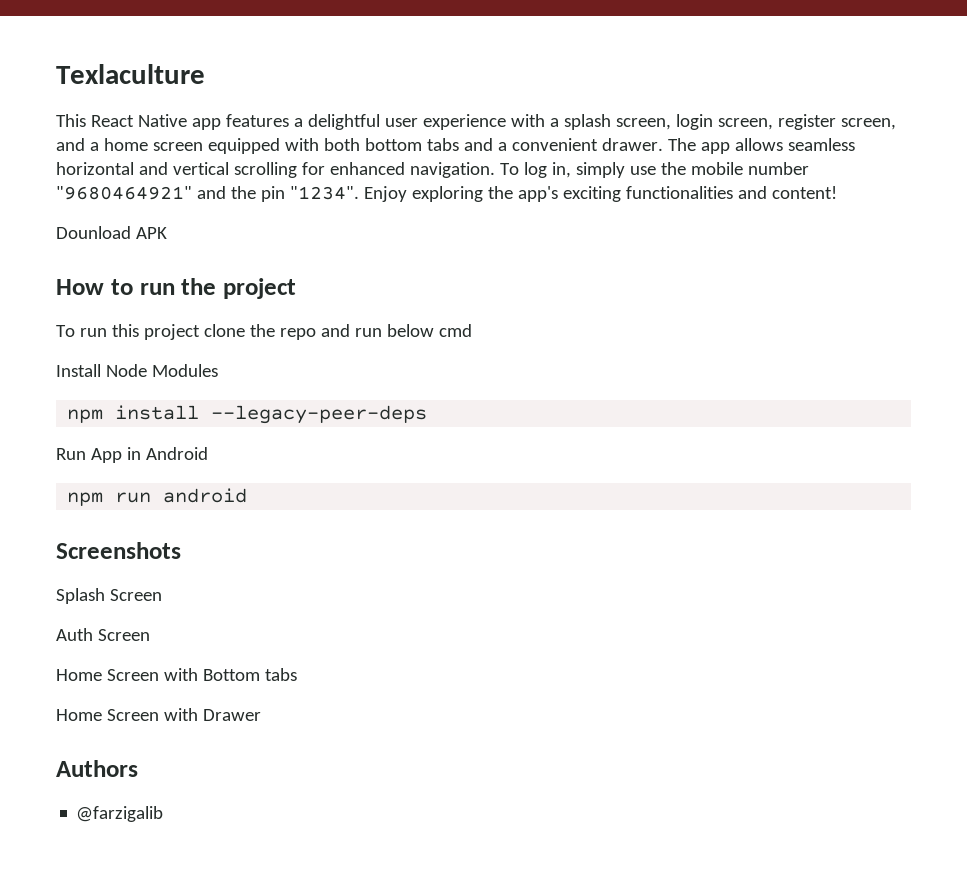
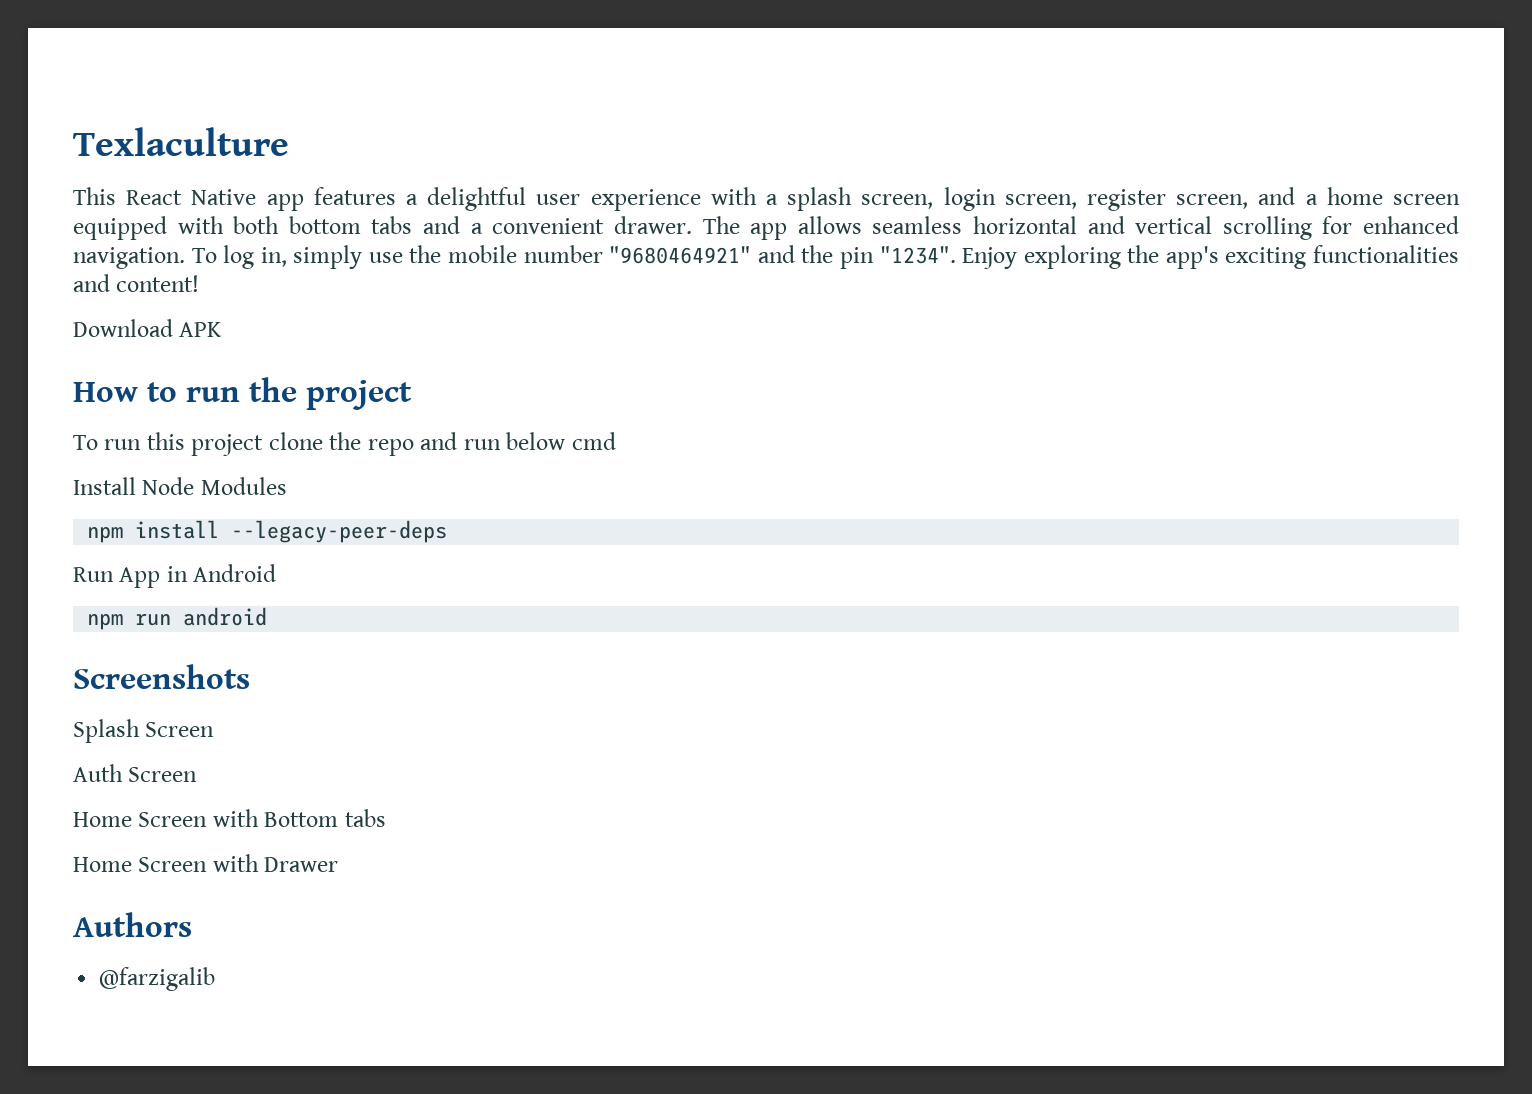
- Dounload APK
+ Download APK

